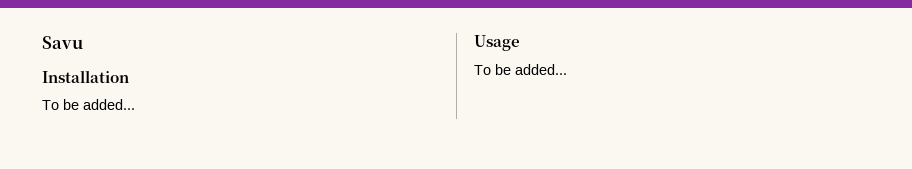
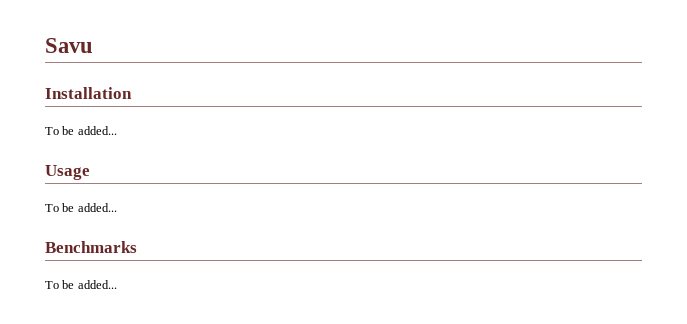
+ Benchmarks
+ To be added...

